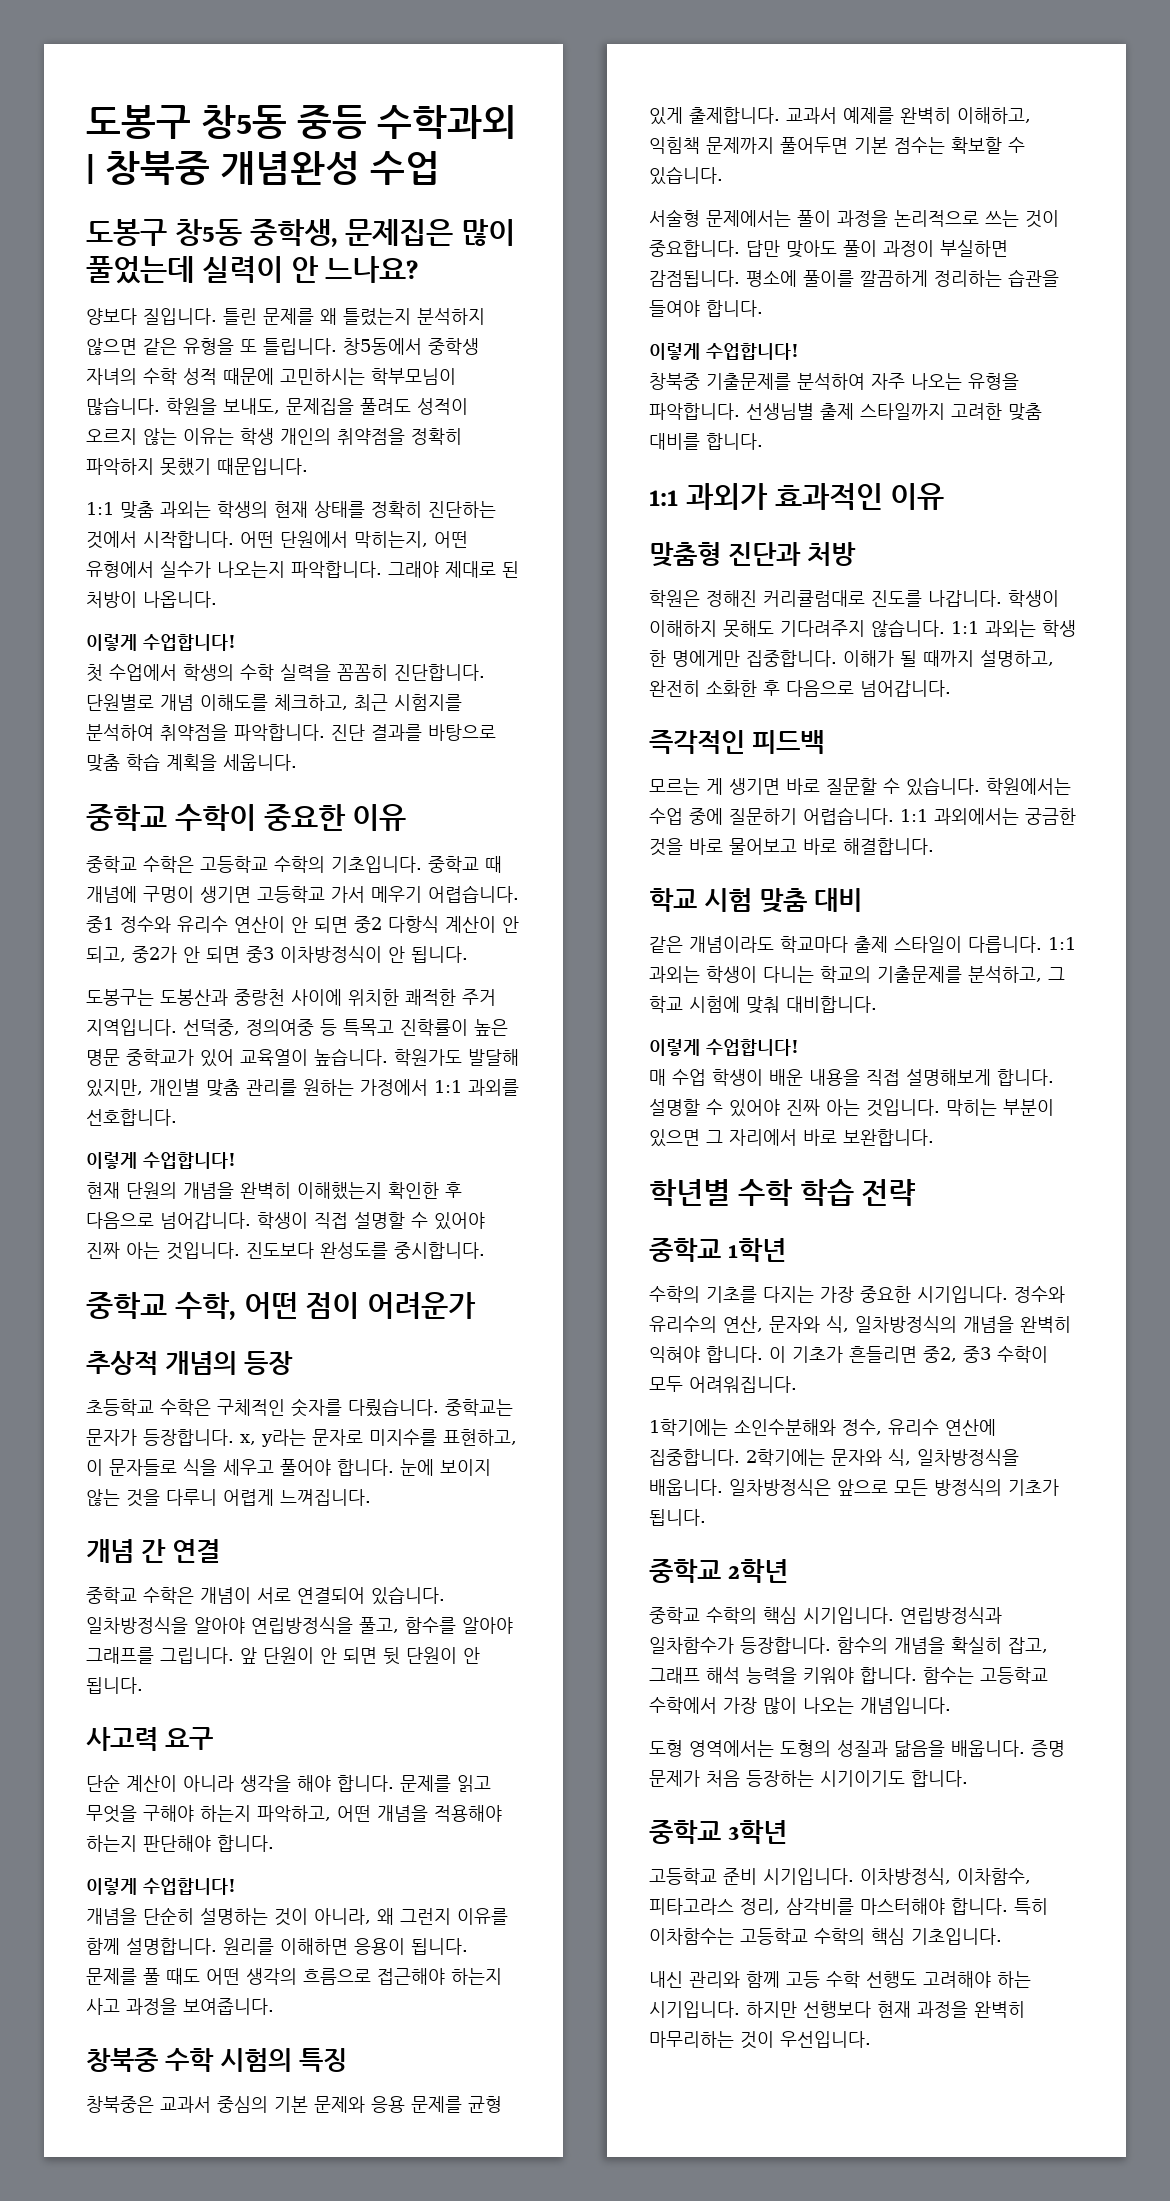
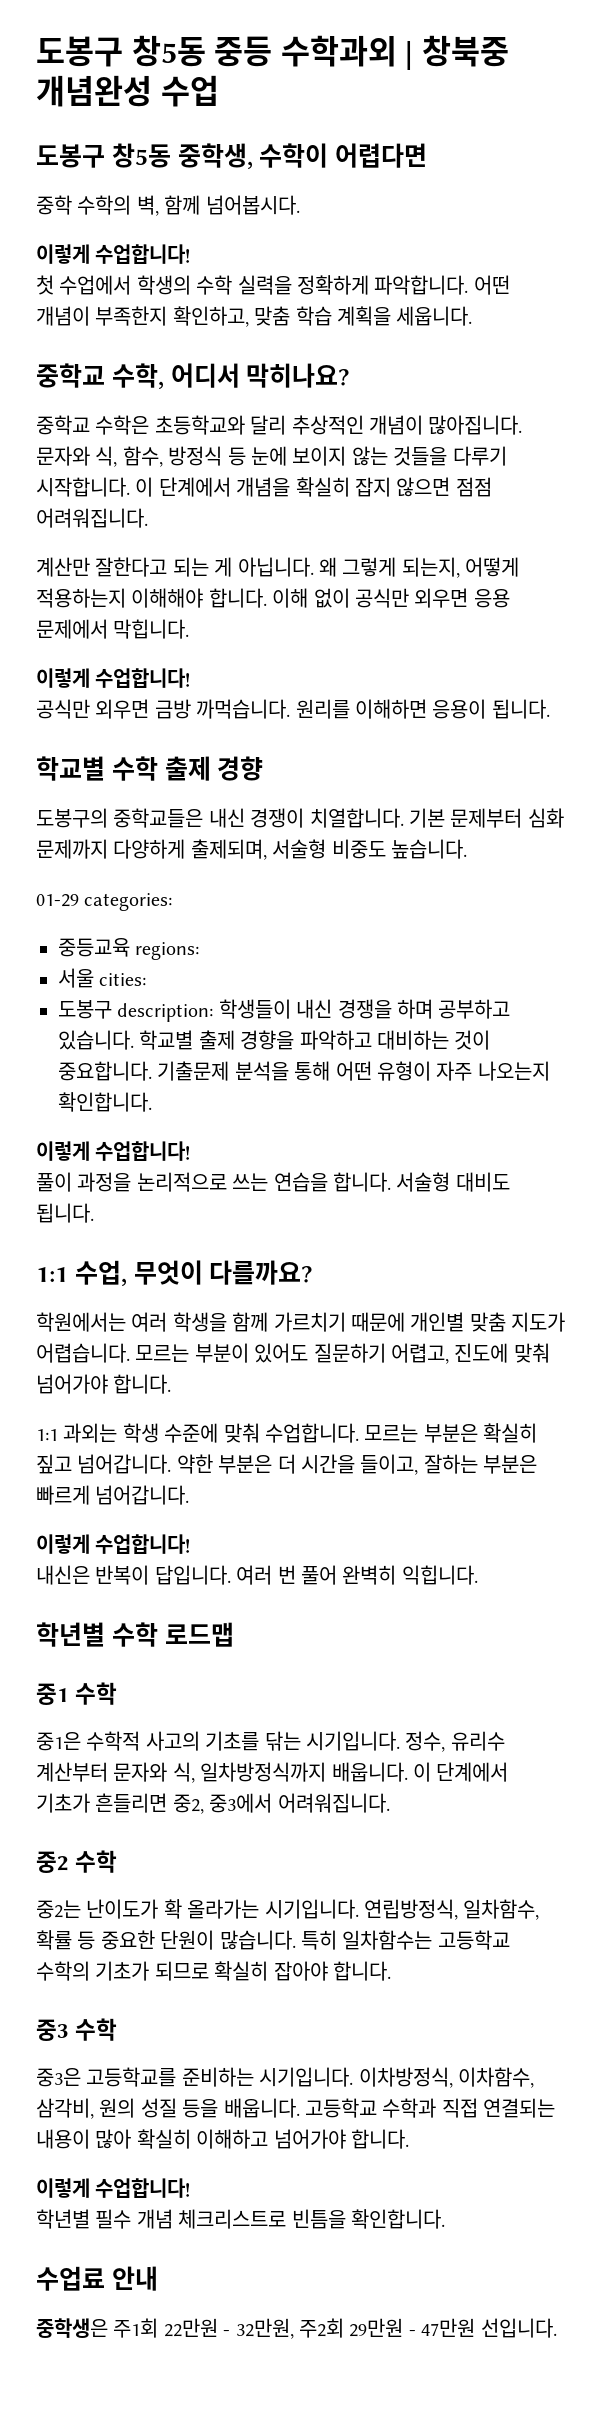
- 도봉구 창5동 중학생, 문제집은 많이 풀었는데 실력이 안 느나요?
- 양보다 질입니다. 틀린 문제를 왜 틀렸는지 분석하지 않으면 같은 유형을 또 틀립니다. 창5동에서 중학생 자녀의 수학 성적 때문에 고민하시는 학부모님이 많습니다. 학원을 보내도, 문제집을 풀려도 성적이 오르지 않는 이유는 학생 개인의 취약점을 정확히 파악하지 못했기 때문입니다.
- 1:1 맞춤 과외는 학생의 현재 상태를 정확히 진단하는 것에서 시작합니다. 어떤 단원에서 막히는지, 어떤 유형에서 실수가 나오는지 파악합니다. 그래야 제대로 된 처방이 나옵니다.
+ 도봉구 창5동 중학생, 수학이 어렵다면
+ 중학 수학의 벽, 함께 넘어봅시다.
- 첫 수업에서 학생의 수학 실력을 꼼꼼히 진단합니다. 단원별로 개념 이해도를 체크하고, 최근 시험지를 분석하여 취약점을 파악합니다. 진단 결과를 바탕으로 맞춤 학습 계획을 세웁니다.
+ 첫 수업에서 학생의 수학 실력을 정확하게 파악합니다. 어떤 개념이 부족한지 확인하고, 맞춤 학습 계획을 세웁니다.
- 중학교 수학이 중요한 이유
- 중학교 수학은 고등학교 수학의 기초입니다. 중학교 때 개념에 구멍이 생기면 고등학교 가서 메우기 어렵습니다. 중1 정수와 유리수 연산이 안 되면 중2 다항식 계산이 안 되고, 중2가 안 되면 중3 이차방정식이 안 됩니다.
- 도봉구는 도봉산과 중랑천 사이에 위치한 쾌적한 주거 지역입니다. 선덕중, 정의여중 등 특목고 진학률이 높은 명문 중학교가 있어 교육열이 높습니다. 학원가도 발달해 있지만, 개인별 맞춤 관리를 원하는 가정에서 1:1 과외를 선호합니다.
+ 중학교 수학, 어디서 막히나요?
+ 중학교 수학은 초등학교와 달리 추상적인 개념이 많아집니다. 문자와 식, 함수, 방정식 등 눈에 보이지 않는 것들을 다루기 시작합니다. 이 단계에서 개념을 확실히 잡지 않으면 점점 어려워집니다.
+ 계산만 잘한다고 되는 게 아닙니다. 왜 그렇게 되는지, 어떻게 적용하는지 이해해야 합니다. 이해 없이 공식만 외우면 응용 문제에서 막힙니다.
  이렇게 수업합니다!
- 현재 단원의 개념을 완벽히 이해했는지 확인한 후 다음으로 넘어갑니다. 학생이 직접 설명할 수 있어야 진짜 아는 것입니다. 진도보다 완성도를 중시합니다.
- 중학교 수학, 어떤 점이 어려운가
- 추상적 개념의 등장
- 초등학교 수학은 구체적인 숫자를 다뤘습니다. 중학교는 문자가 등장합니다. x, y라는 문자로 미지수를 표현하고, 이 문자들로 식을 세우고 풀어야 합니다. 눈에 보이지 않는 것을 다루니 어렵게 느껴집니다.
- 개념 간 연결
- 중학교 수학은 개념이 서로 연결되어 있습니다. 일차방정식을 알아야 연립방정식을 풀고, 함수를 알아야 그래프를 그립니다. 앞 단원이 안 되면 뒷 단원이 안 됩니다.
- 사고력 요구
- 단순 계산이 아니라 생각을 해야 합니다. 문제를 읽고 무엇을 구해야 하는지 파악하고, 어떤 개념을 적용해야 하는지 판단해야 합니다.
+ 공식만 외우면 금방 까먹습니다. 원리를 이해하면 응용이 됩니다.
+ 학교별 수학 출제 경향
+ 도봉구의 중학교들은 내신 경쟁이 치열합니다. 기본 문제부터 심화 문제까지 다양하게 출제되며, 서술형 비중도 높습니다.
+ 01-29 categories:
+ 중등교육 regions:
+ 서울 cities:
+ 도봉구 description: 학생들이 내신 경쟁을 하며 공부하고 있습니다. 학교별 출제 경향을 파악하고 대비하는 것이 중요합니다. 기출문제 분석을 통해 어떤 유형이 자주 나오는지 확인합니다.
  이렇게 수업합니다!
- 개념을 단순히 설명하는 것이 아니라, 왜 그런지 이유를 함께 설명합니다. 원리를 이해하면 응용이 됩니다. 문제를 풀 때도 어떤 생각의 흐름으로 접근해야 하는지 사고 과정을 보여줍니다.
- 창북중 수학 시험의 특징
- 창북중은 교과서 중심의 기본 문제와 응용 문제를 균형 있게 출제합니다. 교과서 예제를 완벽히 이해하고, 익힘책 문제까지 풀어두면 기본 점수는 확보할 수 있습니다.
- 서술형 문제에서는 풀이 과정을 논리적으로 쓰는 것이 중요합니다. 답만 맞아도 풀이 과정이 부실하면 감점됩니다. 평소에 풀이를 깔끔하게 정리하는 습관을 들여야 합니다.
+ 풀이 과정을 논리적으로 쓰는 연습을 합니다. 서술형 대비도 됩니다.
+ 1:1 수업, 무엇이 다를까요?
+ 학원에서는 여러 학생을 함께 가르치기 때문에 개인별 맞춤 지도가 어렵습니다. 모르는 부분이 있어도 질문하기 어렵고, 진도에 맞춰 넘어가야 합니다.
+ 1:1 과외는 학생 수준에 맞춰 수업합니다. 모르는 부분은 확실히 짚고 넘어갑니다. 약한 부분은 더 시간을 들이고, 잘하는 부분은 빠르게 넘어갑니다.
  이렇게 수업합니다!
- 창북중 기출문제를 분석하여 자주 나오는 유형을 파악합니다. 선생님별 출제 스타일까지 고려한 맞춤 대비를 합니다.
- 1:1 과외가 효과적인 이유
- 맞춤형 진단과 처방
- 학원은 정해진 커리큘럼대로 진도를 나갑니다. 학생이 이해하지 못해도 기다려주지 않습니다. 1:1 과외는 학생 한 명에게만 집중합니다. 이해가 될 때까지 설명하고, 완전히 소화한 후 다음으로 넘어갑니다.
- 즉각적인 피드백
- 모르는 게 생기면 바로 질문할 수 있습니다. 학원에서는 수업 중에 질문하기 어렵습니다. 1:1 과외에서는 궁금한 것을 바로 물어보고 바로 해결합니다.
- 학교 시험 맞춤 대비
- 같은 개념이라도 학교마다 출제 스타일이 다릅니다. 1:1 과외는 학생이 다니는 학교의 기출문제를 분석하고, 그 학교 시험에 맞춰 대비합니다.
+ 내신은 반복이 답입니다. 여러 번 풀어 완벽히 익힙니다.
+ 학년별 수학 로드맵
+ 중1 수학
+ 중1은 수학적 사고의 기초를 닦는 시기입니다. 정수, 유리수 계산부터 문자와 식, 일차방정식까지 배웁니다. 이 단계에서 기초가 흔들리면 중2, 중3에서 어려워집니다.
+ 중2 수학
+ 중2는 난이도가 확 올라가는 시기입니다. 연립방정식, 일차함수, 확률 등 중요한 단원이 많습니다. 특히 일차함수는 고등학교 수학의 기초가 되므로 확실히 잡아야 합니다.
+ 중3 수학
+ 중3은 고등학교를 준비하는 시기입니다. 이차방정식, 이차함수, 삼각비, 원의 성질 등을 배웁니다. 고등학교 수학과 직접 연결되는 내용이 많아 확실히 이해하고 넘어가야 합니다.
  이렇게 수업합니다!
- 매 수업 학생이 배운 내용을 직접 설명해보게 합니다. 설명할 수 있어야 진짜 아는 것입니다. 막히는 부분이 있으면 그 자리에서 바로 보완합니다.
- 학년별 수학 학습 전략
- 중학교 1학년
- 수학의 기초를 다지는 가장 중요한 시기입니다. 정수와 유리수의 연산, 문자와 식, 일차방정식의 개념을 완벽히 익혀야 합니다. 이 기초가 흔들리면 중2, 중3 수학이 모두 어려워집니다.
- 1학기에는 소인수분해와 정수, 유리수 연산에 집중합니다. 2학기에는 문자와 식, 일차방정식을 배웁니다. 일차방정식은 앞으로 모든 방정식의 기초가 됩니다.
- 중학교 2학년
- 중학교 수학의 핵심 시기입니다. 연립방정식과 일차함수가 등장합니다. 함수의 개념을 확실히 잡고, 그래프 해석 능력을 키워야 합니다. 함수는 고등학교 수학에서 가장 많이 나오는 개념입니다.
- 도형 영역에서는 도형의 성질과 닮음을 배웁니다. 증명 문제가 처음 등장하는 시기이기도 합니다.
- 중학교 3학년
- 고등학교 준비 시기입니다. 이차방정식, 이차함수, 피타고라스 정리, 삼각비를 마스터해야 합니다. 특히 이차함수는 고등학교 수학의 핵심 기초입니다.
- 내신 관리와 함께 고등 수학 선행도 고려해야 하는 시기입니다. 하지만 선행보다 현재 과정을 완벽히 마무리하는 것이 우선입니다.
+ 학년별 필수 개념 체크리스트로 빈틈을 확인합니다.
+ 수업료 안내
+ 중학생은 주1회 22만원 - 32만원, 주2회 29만원 - 47만원 선입니다.

